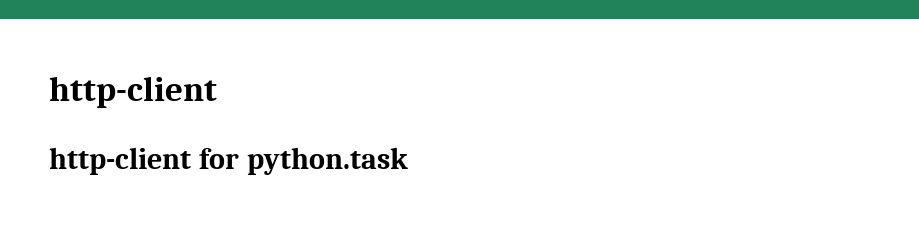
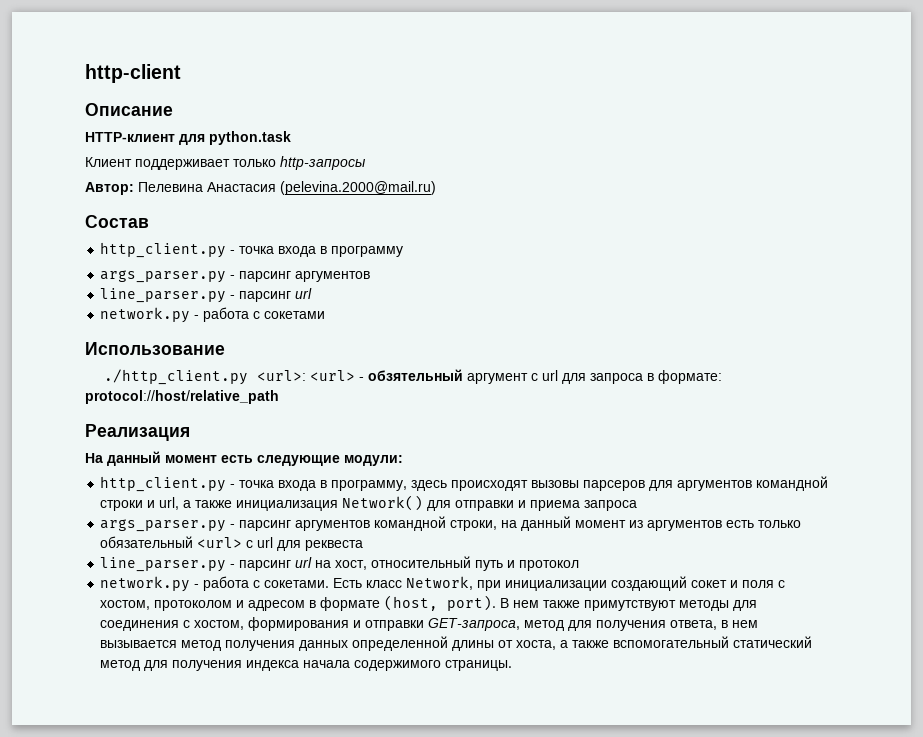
- http-client for python.task
+ Описание
+ HTTP-клиент для python.task
+ Клиент поддерживает только http-запросы
+ Автор: Пелевина Анастасия (pelevina.2000@mail.ru)
+ Состав
+ http_client.py - точка входа в программу
+ args_parser.py - парсинг аргументов
+ line_parser.py - парсинг url
+ network.py - работа с сокетами
+ Использование
+ ./http_client.py <url>: <url> - обзятельный аргумент с url для запроса в формате: protocol://host/relative_path
+ Реализация
+ На данный момент есть следующие модули:
+ http_client.py - точка входа в программу, здесь происходят вызовы парсеров для аргументов командной строки и url, а также инициализация Network() для отправки и приема запроса
+ args_parser.py - парсинг аргументов командной строки, на данный момент из аргументов есть только обязательный <url> с url для реквеста
+ line_parser.py - парсинг url на хост, относительный путь и протокол
+ network.py - работа с сокетами. Есть класс Network, при инициализации создающий сокет и поля с хостом, протоколом и адресом в формате (host, port). В нем также примутствуют методы для соединения с хостом, формирования и отправки GET-запроса, метод для получения ответа, в нем вызывается метод получения данных определенной длины от хоста, а также вспомогательный статический метод для получения индекса начала содержимого страницы.

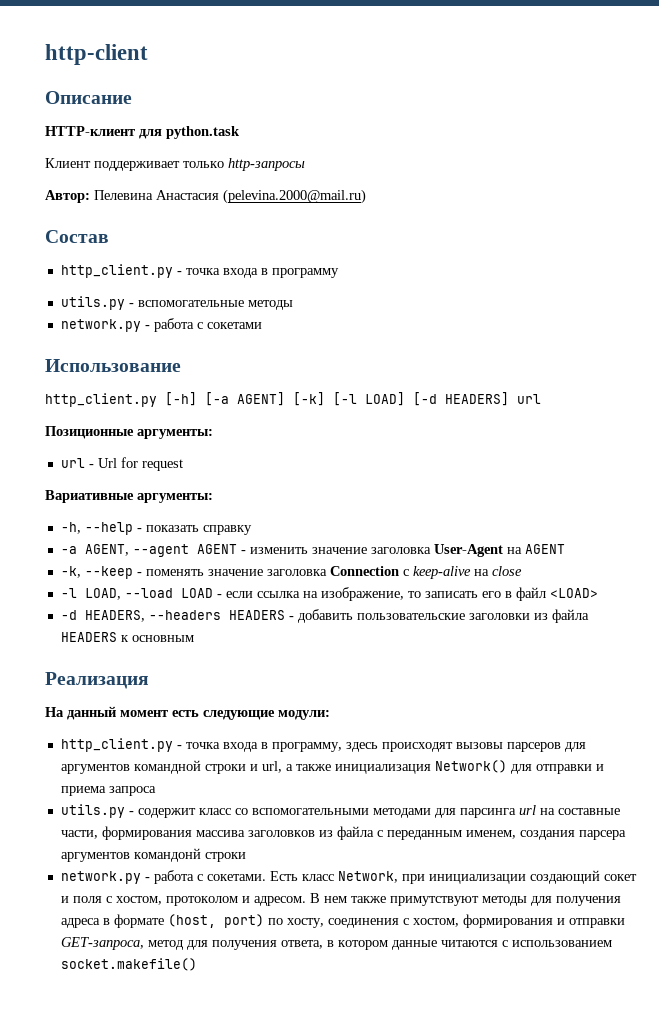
  http_client.py - точка входа в программу
- args_parser.py - парсинг аргументов
- line_parser.py - парсинг url
+ utils.py - вспомогательные методы
- ./http_client.py <url>: <url> - обзятельный аргумент с url для запроса в формате: protocol://host/relative_path
+ http_client.py [-h] [-a AGENT] [-k] [-l LOAD] [-d HEADERS] url
+ Позиционные аргументы:
+ url - Url for request
+ Вариативные аргументы:
+ -h, --help - показать справку
+ -a AGENT, --agent AGENT - изменить значение заголовка User-Agent на AGENT
+ -k, --keep - поменять значение заголовка Connection с keep-alive на close
+ -l LOAD, --load LOAD - если ссылка на изображение, то записать его в файл <LOAD>
+ -d HEADERS, --headers HEADERS - добавить пользовательские заголовки из файла HEADERS к основным
- args_parser.py - парсинг аргументов командной строки, на данный момент из аргументов есть только обязательный <url> с url для реквеста
- line_parser.py - парсинг url на хост, относительный путь и протокол
+ utils.py - содержит класс со вспомогательными методами для парсинга url на составные части, формирования массива заголовков из файла с переданным именем, создания парсера аргументов командонй строки
- Есть класс Network, при инициализации создающий сокет и поля с хостом, протоколом и адресом в формате (host, port).
+ Есть класс Network, при инициализации создающий сокет и поля с хостом, протоколом и адресом.
- В нем также примутствуют методы для соединения с хостом, формирования и отправки GET-запроса, метод для получения ответа, в нем вызывается метод получения данных определенной длины от хоста, а также вспомогательный статический метод для получения индекса начала содержимого страницы.
+ В нем также примутствуют методы для получения адреса в формате (host, port) по хосту, соединения с хостом, формирования и отправки GET-запроса, метод для получения ответа, в котором данные читаются с использованием socket.makefile()

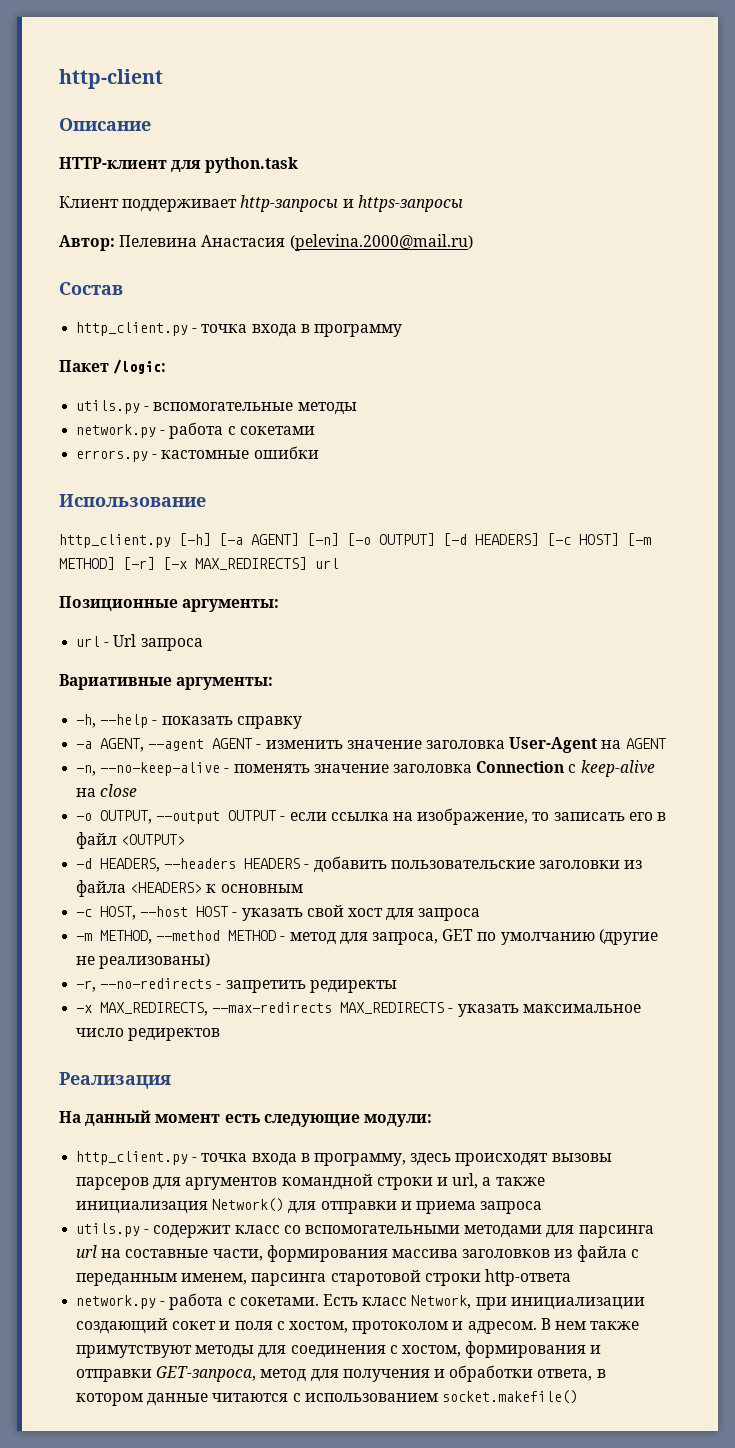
- Клиент поддерживает только http-запросы
+ Клиент поддерживает http-запросы и https-запросы
+ Пакет /logic:
+ errors.py - кастомные ошибки
- http_client.py [-h] [-a AGENT] [-k] [-l LOAD] [-d HEADERS] url
+ http_client.py [-h] [-a AGENT] [-n] [-o OUTPUT] [-d HEADERS] [-c HOST] [-m METHOD] [-r] [-x MAX_REDIRECTS] url
- url - Url for request
+ url - Url запроса
- -k, --keep - поменять значение заголовка Connection с keep-alive на close
+ -n, --no-keep-alive - поменять значение заголовка Connection с keep-alive на close
- -l LOAD, --load LOAD - если ссылка на изображение, то записать его в файл <LOAD>
+ -o OUTPUT, --output OUTPUT - если ссылка на изображение, то записать его в файл <OUTPUT>
- -d HEADERS, --headers HEADERS - добавить пользовательские заголовки из файла HEADERS к основным
+ -d HEADERS, --headers HEADERS - добавить пользовательские заголовки из файла <HEADERS> к основным
+ -c HOST, --host HOST - указать свой хост для запроса
+ -m METHOD, --method METHOD - метод для запроса, GET по умолчанию (другие не реализованы)
+ -r, --no-redirects - запретить редиректы
+ -x MAX_REDIRECTS, --max-redirects MAX_REDIRECTS - указать максимальное число редиректов
- utils.py - содержит класс со вспомогательными методами для парсинга url на составные части, формирования массива заголовков из файла с переданным именем, создания парсера аргументов командонй строки
+ utils.py - содержит класс со вспомогательными методами для парсинга url на составные части, формирования массива заголовков из файла с переданным именем, парсинга старотовой строки http-ответа
- В нем также примутствуют методы для получения адреса в формате (host, port) по хосту, соединения с хостом, формирования и отправки GET-запроса, метод для получения ответа, в котором данные читаются с использованием socket.makefile()
+ В нем также примутствуют методы для соединения с хостом, формирования и отправки GET-запроса, метод для получения и обработки ответа, в котором данные читаются с использованием socket.makefile()

